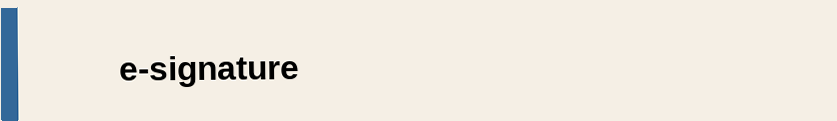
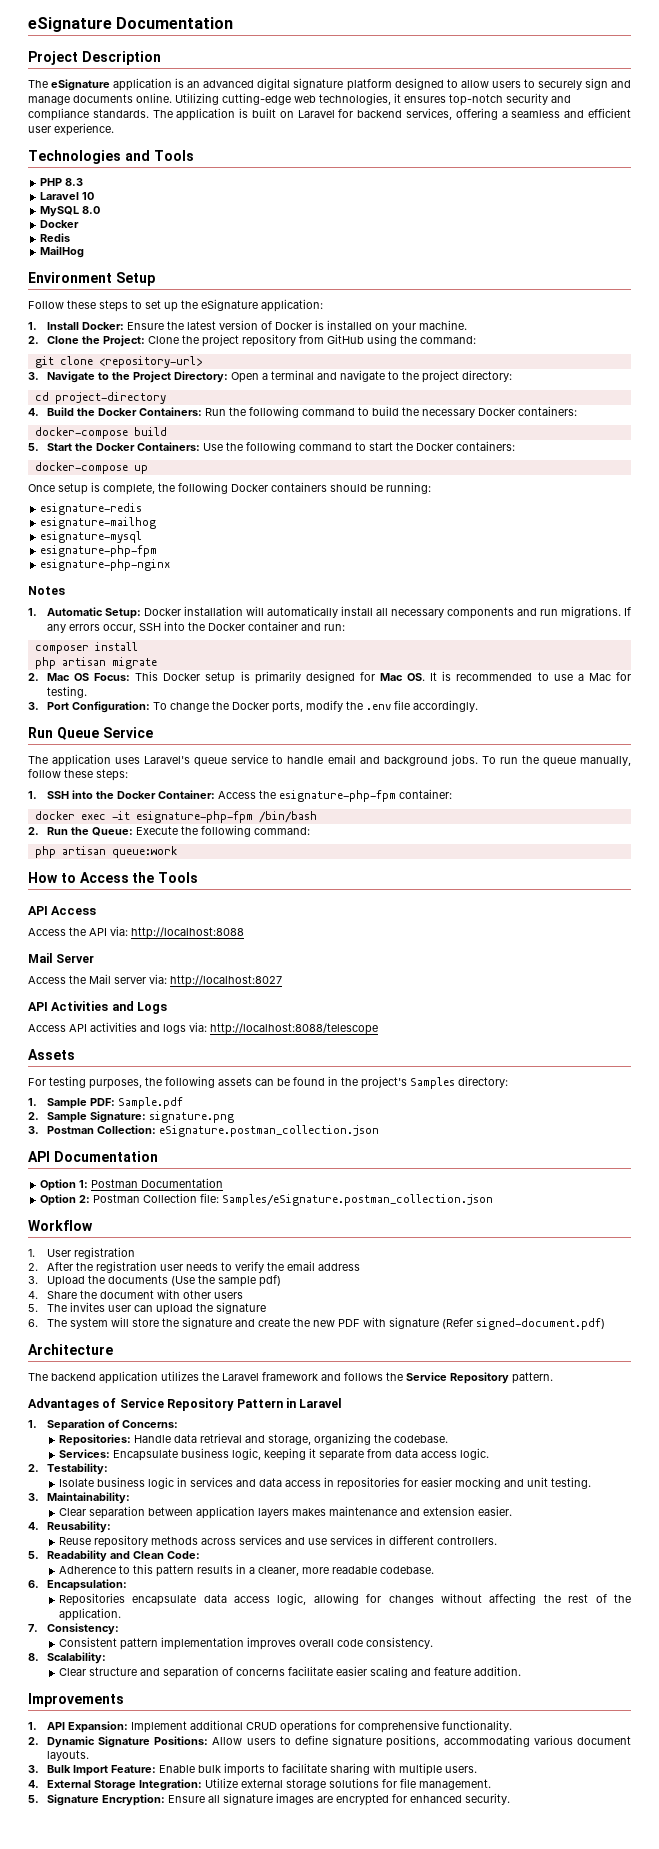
- e-signature
+ eSignature Documentation
+ Project Description
+ The eSignature application is an advanced digital signature platform designed to allow users to securely sign and manage documents online. Utilizing cutting-edge web technologies, it ensures top-notch security and compliance standards. The application is built on Laravel for backend services, offering a seamless and efficient user experience.
+ Technologies and Tools
+ PHP 8.3
+ Laravel 10
+ MySQL 8.0
+ Docker
+ Redis
+ MailHog
+ Environment Setup
+ Follow these steps to set up the eSignature application:
+ 1. Install Docker: Ensure the latest version of Docker is installed on your machine.
+ 2. Clone the Project: Clone the project repository from GitHub using the command:
+ git clone <repository-url>
+ 3. Navigate to the Project Directory: Open a terminal and navigate to the project directory:
+ cd project-directory
+ 4. Build the Docker Containers: Run the following command to build the necessary Docker containers:
+ docker-compose build
+ 5. Start the Docker Containers: Use the following command to start the Docker containers:
+ docker-compose up
+ Once setup is complete, the following Docker containers should be running:
+ esignature-redis
+ esignature-mailhog
+ esignature-mysql
+ esignature-php-fpm
+ esignature-php-nginx
+ Notes
+ 1. Automatic Setup: Docker installation will automatically install all necessary components and run migrations. If any errors occur, SSH into the Docker container and run:
+ composer install
+ php artisan migrate
+ 2. Mac OS Focus: This Docker setup is primarily designed for Mac OS. It is recommended to use a Mac for testing.
+ 3. Port Configuration: To change the Docker ports, modify the .env file accordingly.
+ Run Queue Service
+ The application uses Laravel's queue service to handle email and background jobs. To run the queue manually, follow these steps:
+ 1. SSH into the Docker Container: Access the esignature-php-fpm container:
+ docker exec -it esignature-php-fpm /bin/bash
+ 2. Run the Queue: Execute the following command:
+ php artisan queue:work
+ How to Access the Tools
+ API Access
+ Access the API via: http://localhost:8088
+ Mail Server
+ Access the Mail server via: http://localhost:8027
+ API Activities and Logs
+ Access API activities and logs via: http://localhost:8088/telescope
+ Assets
+ For testing purposes, the following assets can be found in the project's Samples directory:
+ 1. Sample PDF: Sample.pdf
+ 2. Sample Signature: signature.png
+ 3. Postman Collection: eSignature.postman_collection.json
+ API Documentation
+ Option 1: Postman Documentation
+ Option 2: Postman Collection file: Samples/eSignature.postman_collection.json
+ Workflow
+ 1. User registration
+ 2. After the registration user needs to verify the email address
+ 3. Upload the documents (Use the sample pdf)
+ 4. Share the document with other users
+ 5. The invites user can upload the signature
+ 6. The system will store the signature and create the new PDF with signature (Refer signed-document.pdf)
+ Architecture
+ The backend application utilizes the Laravel framework and follows the Service Repository pattern.
+ Advantages of Service Repository Pattern in Laravel
+ 1. Separation of Concerns:
+ Repositories: Handle data retrieval and storage, organizing the codebase.
+ Services: Encapsulate business logic, keeping it separate from data access logic.
+ 2. Testability:
+ Isolate business logic in services and data access in repositories for easier mocking and unit testing.
+ 3. Maintainability:
+ Clear separation between application layers makes maintenance and extension easier.
+ 4. Reusability:
+ Reuse repository methods across services and use services in different controllers.
+ 5. Readability and Clean Code:
+ Adherence to this pattern results in a cleaner, more readable codebase.
+ 6. Encapsulation:
+ Repositories encapsulate data access logic, allowing for changes without affecting the rest of the application.
+ 7. Consistency:
+ Consistent pattern implementation improves overall code consistency.
+ 8. Scalability:
+ Clear structure and separation of concerns facilitate easier scaling and feature addition.
+ Improvements
+ 1. API Expansion: Implement additional CRUD operations for comprehensive functionality.
+ 2. Dynamic Signature Positions: Allow users to define signature positions, accommodating various document layouts.
+ 3. Bulk Import Feature: Enable bulk imports to facilitate sharing with multiple users.
+ 4. External Storage Integration: Utilize external storage solutions for file management.
+ 5. Signature Encryption: Ensure all signature images are encrypted for enhanced security.

